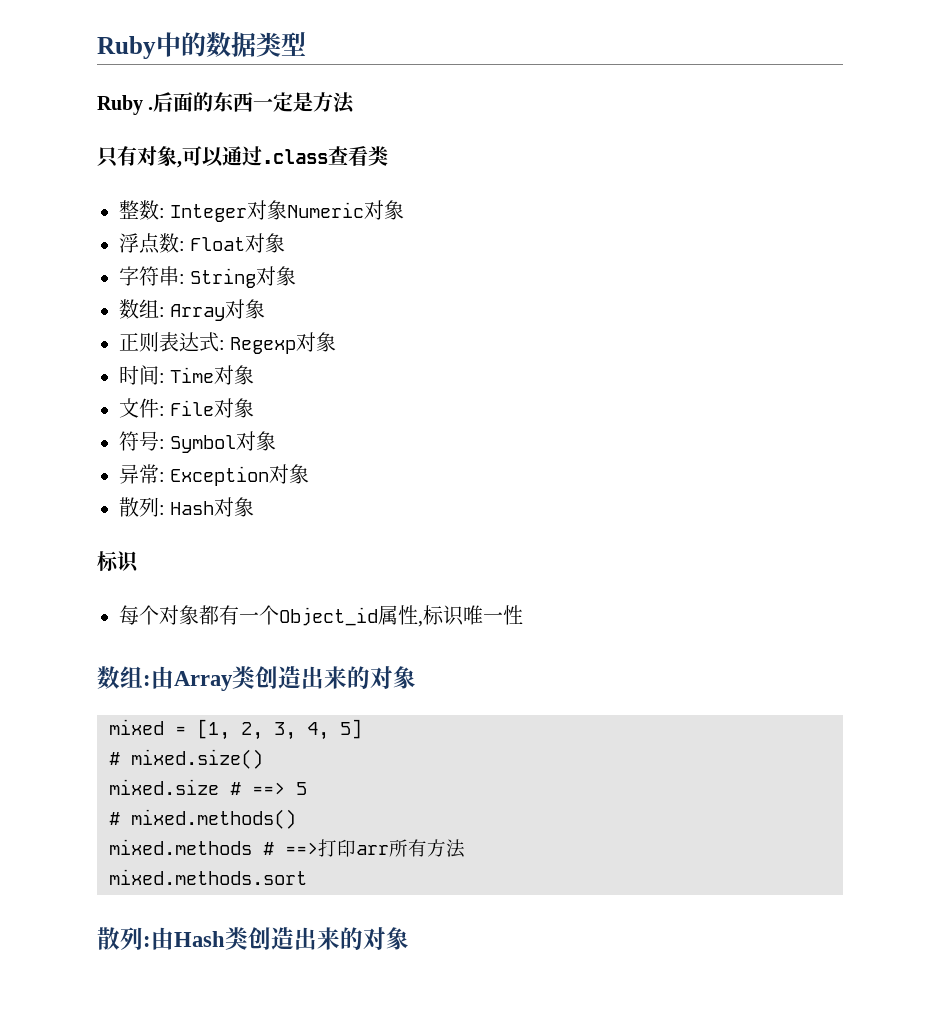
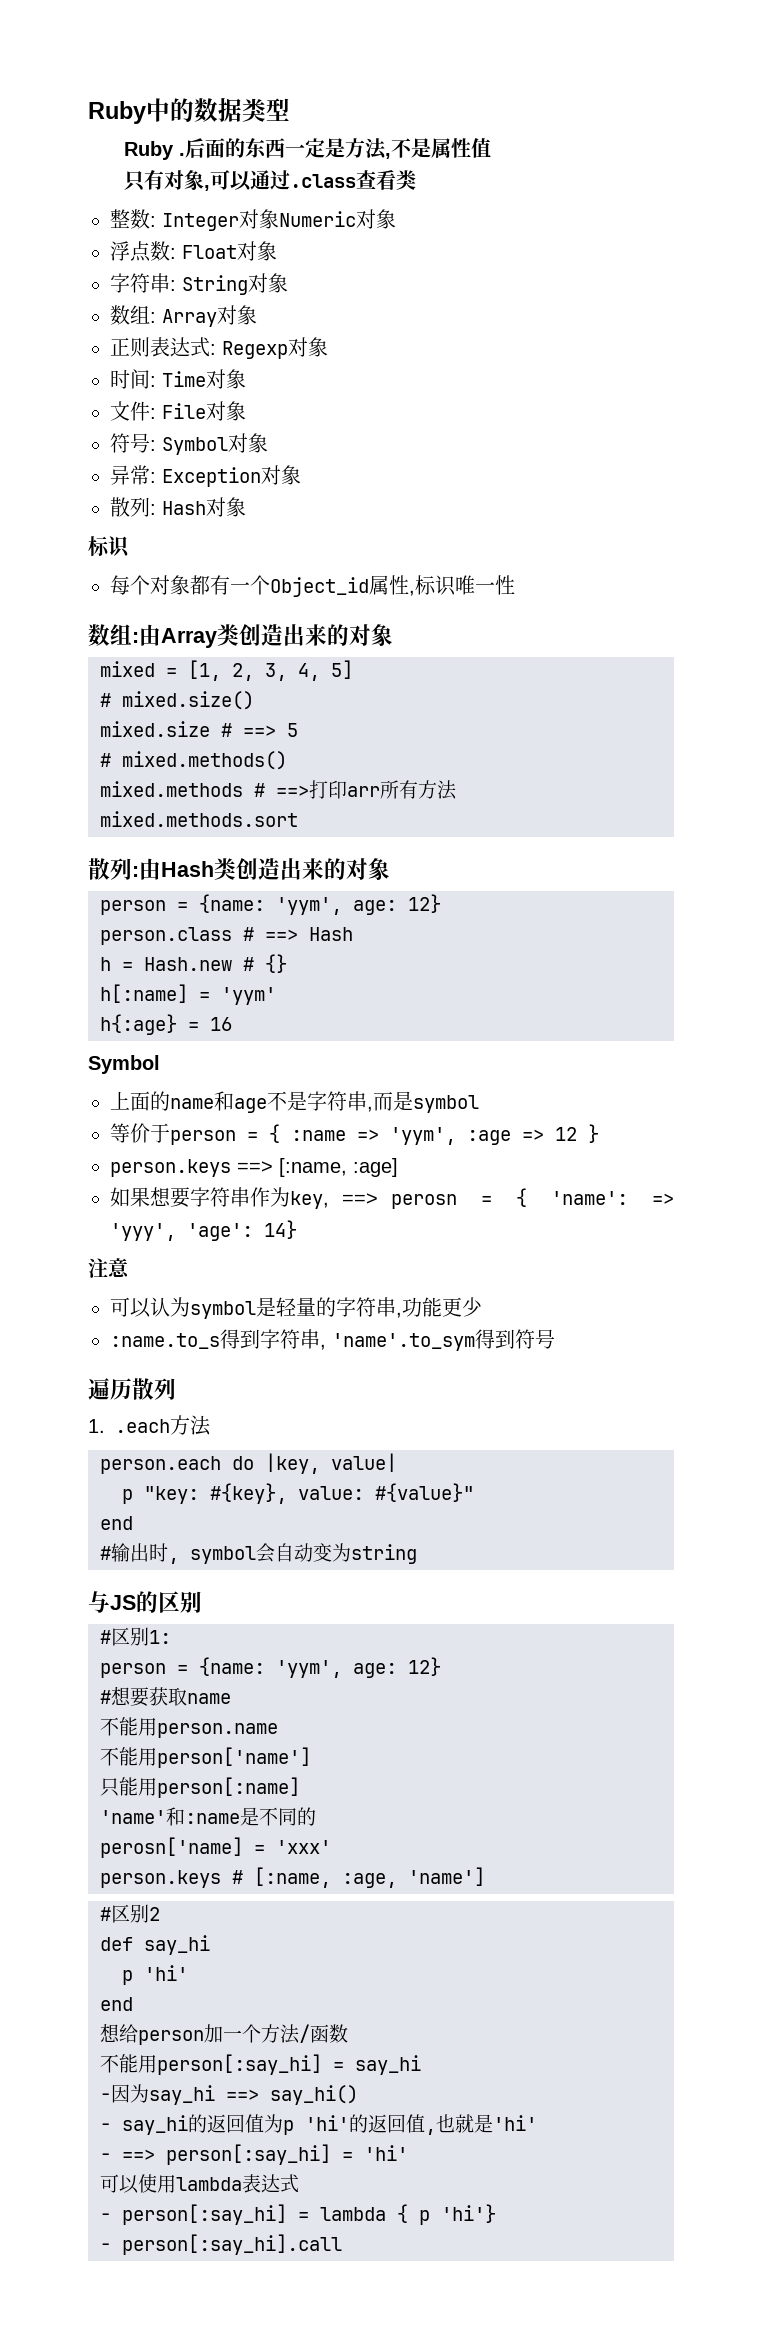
- 后面的东西一定是方法
+ 后面的东西一定是方法,不是属性值
  散列:由Hash类创造出来的对象
+ person = {name: 'yym', age: 12}
+ person.class # ==> Hash
+ h = Hash.new # {}
+ h[:name] = 'yym'
+ h{:age} = 16
+ Symbol
+ 上面的name和age不是字符串,而是symbol
+ 等价于person = { :name => 'yym', :age => 12 }
+ person.keys ==> [:name, :age]
+ 如果想要字符串作为key, ==> perosn = { 'name': => 'yyy', 'age': 14}
+ 注意
+ 可以认为symbol是轻量的字符串,功能更少
+ :name.to_s得到字符串, 'name'.to_sym得到符号
+ 遍历散列
+ 1. .each方法
+ person.each do |key, value|
+ p "key: #{key}, value: #{value}"
+ end
+ #输出时, symbol会自动变为string
+ 与JS的区别
+ #区别1:
+ person = {name: 'yym', age: 12}
+ #想要获取name
+ 不能用person.name
+ 不能用person['name']
+ 只能用person[:name]
+ 'name'和:name是不同的
+ perosn['name] = 'xxx'
+ person.keys # [:name, :age, 'name']
+ #区别2
+ def say_hi
+ p 'hi'
+ end
+ 想给person加一个方法/函数
+ 不能用person[:say_hi] = say_hi
+ -因为say_hi ==> say_hi()
+ - say_hi的返回值为p 'hi'的返回值,也就是'hi'
+ - ==> person[:say_hi] = 'hi'
+ 可以使用lambda表达式
+ - person[:say_hi] = lambda { p 'hi'}
+ - person[:say_hi].call

